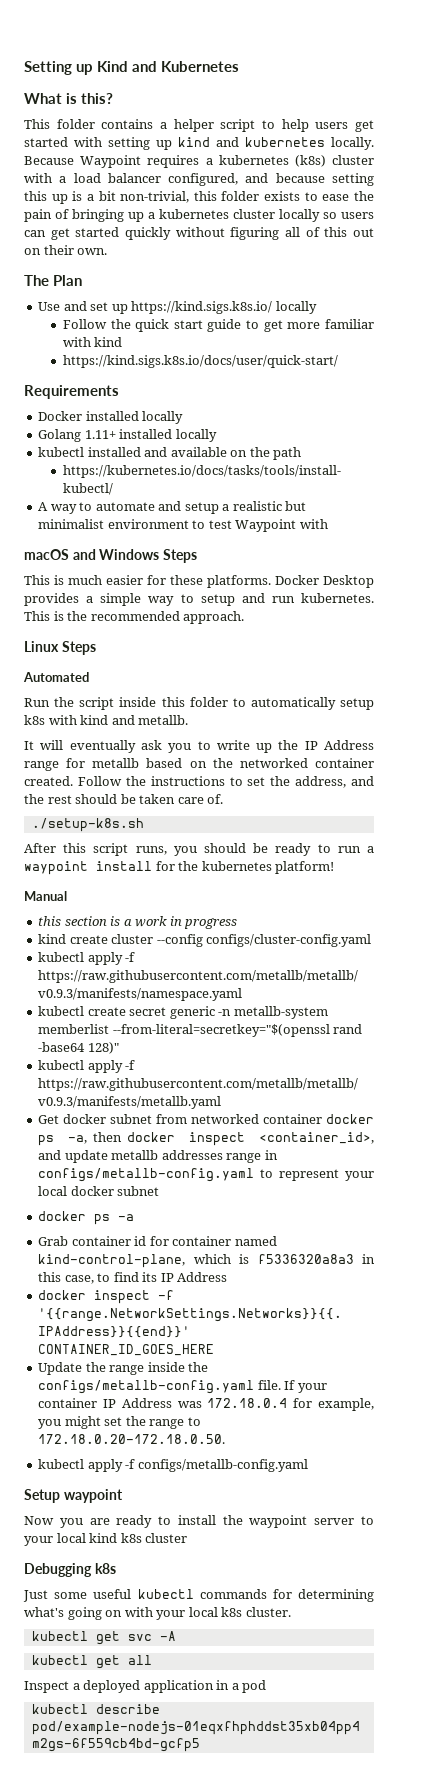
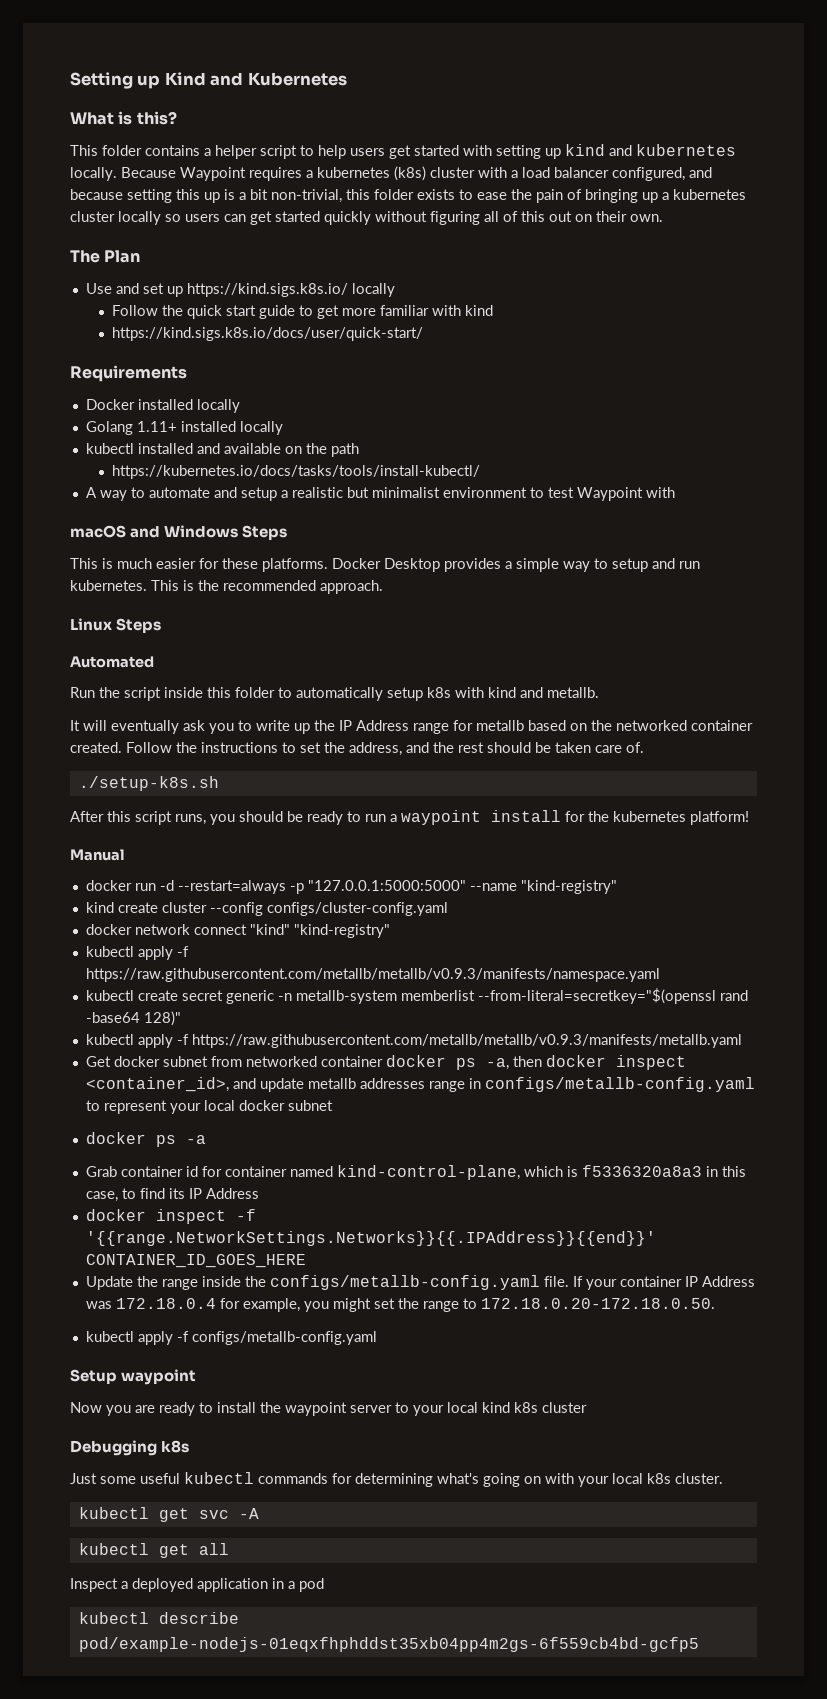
- this section is a work in progress
+ docker run -d --restart=always -p "127.0.0.1:5000:5000" --name "kind-registry"
+ docker network connect "kind" "kind-registry"

